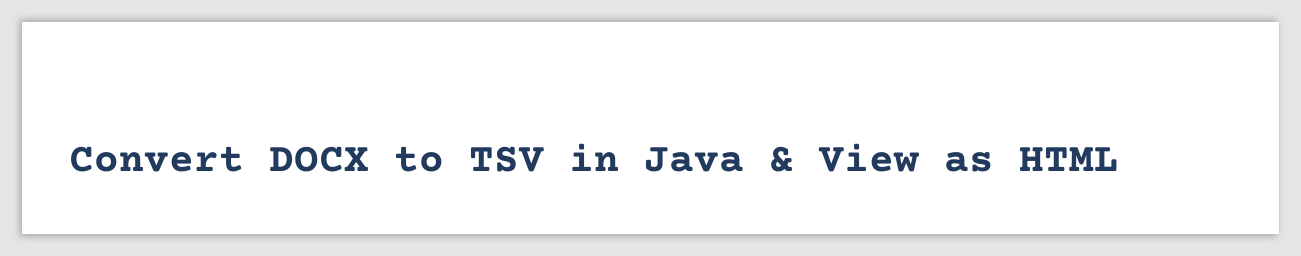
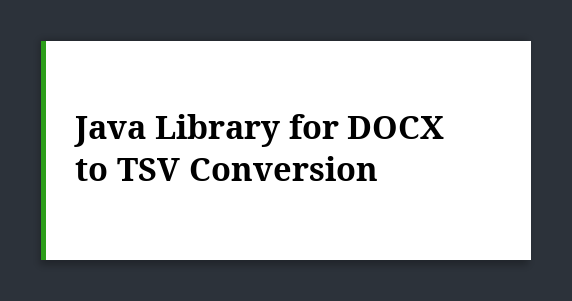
- Convert DOCX to TSV in Java & View as HTML
+ Java Library for DOCX to TSV Conversion

